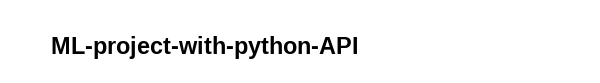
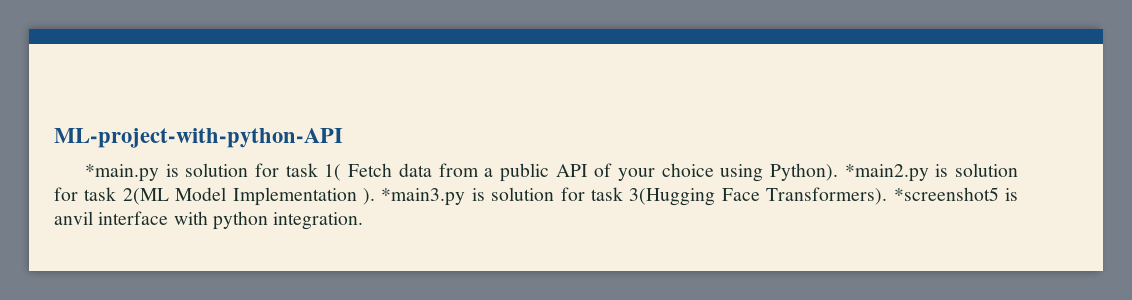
+ *main.py is solution for task 1( Fetch data from a public API of your choice using Python). *main2.py is solution for task 2(ML Model Implementation ). *main3.py is solution for task 3(Hugging Face Transformers). *screenshot5 is anvil interface with python integration.

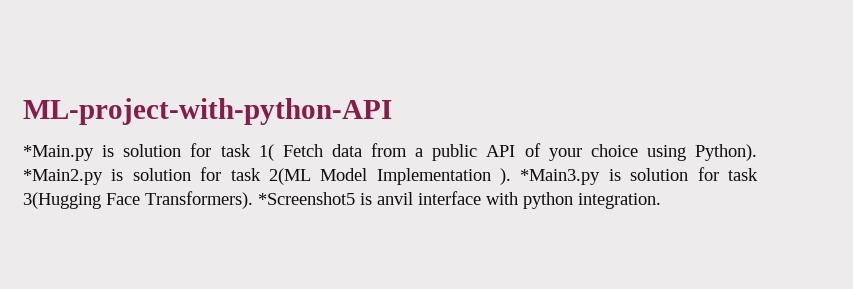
- *main.py is solution for task 1( Fetch data from a public API of your choice using Python).
+ *Main.py is solution for task 1( Fetch data from a public API of your choice using Python).
- *main2.py is solution for task 2(ML Model Implementation ).
+ *Main2.py is solution for task 2(ML Model Implementation ).
- *main3.py is solution for task 3(Hugging Face Transformers).
+ *Main3.py is solution for task 3(Hugging Face Transformers).
- *screenshot5 is anvil interface with python integration.
+ *Screenshot5 is anvil interface with python integration.

